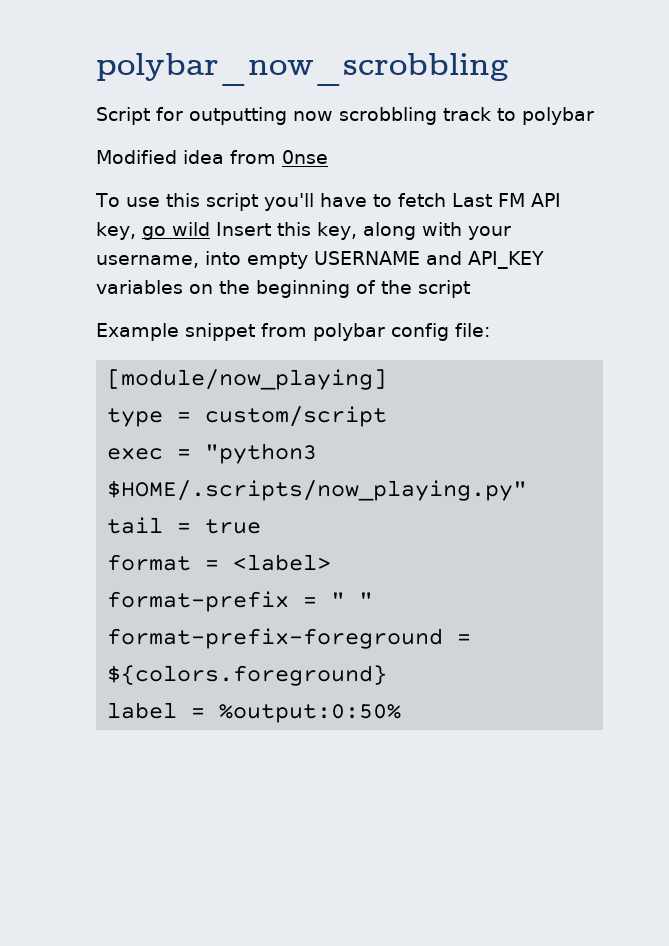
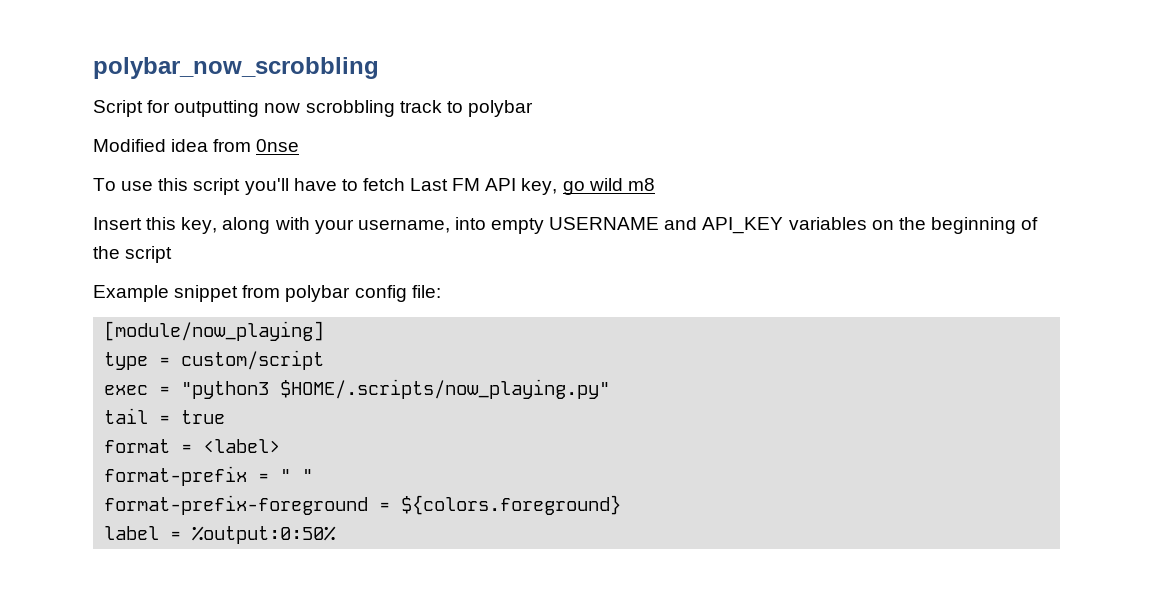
- To use this script you'll have to fetch Last FM API key, go wild Insert this key, along with your username, into empty USERNAME and API_KEY variables on the beginning of the script
+ To use this script you'll have to fetch Last FM API key, go wild m8
+ Insert this key, along with your username, into empty USERNAME and API_KEY variables on the beginning of the script

